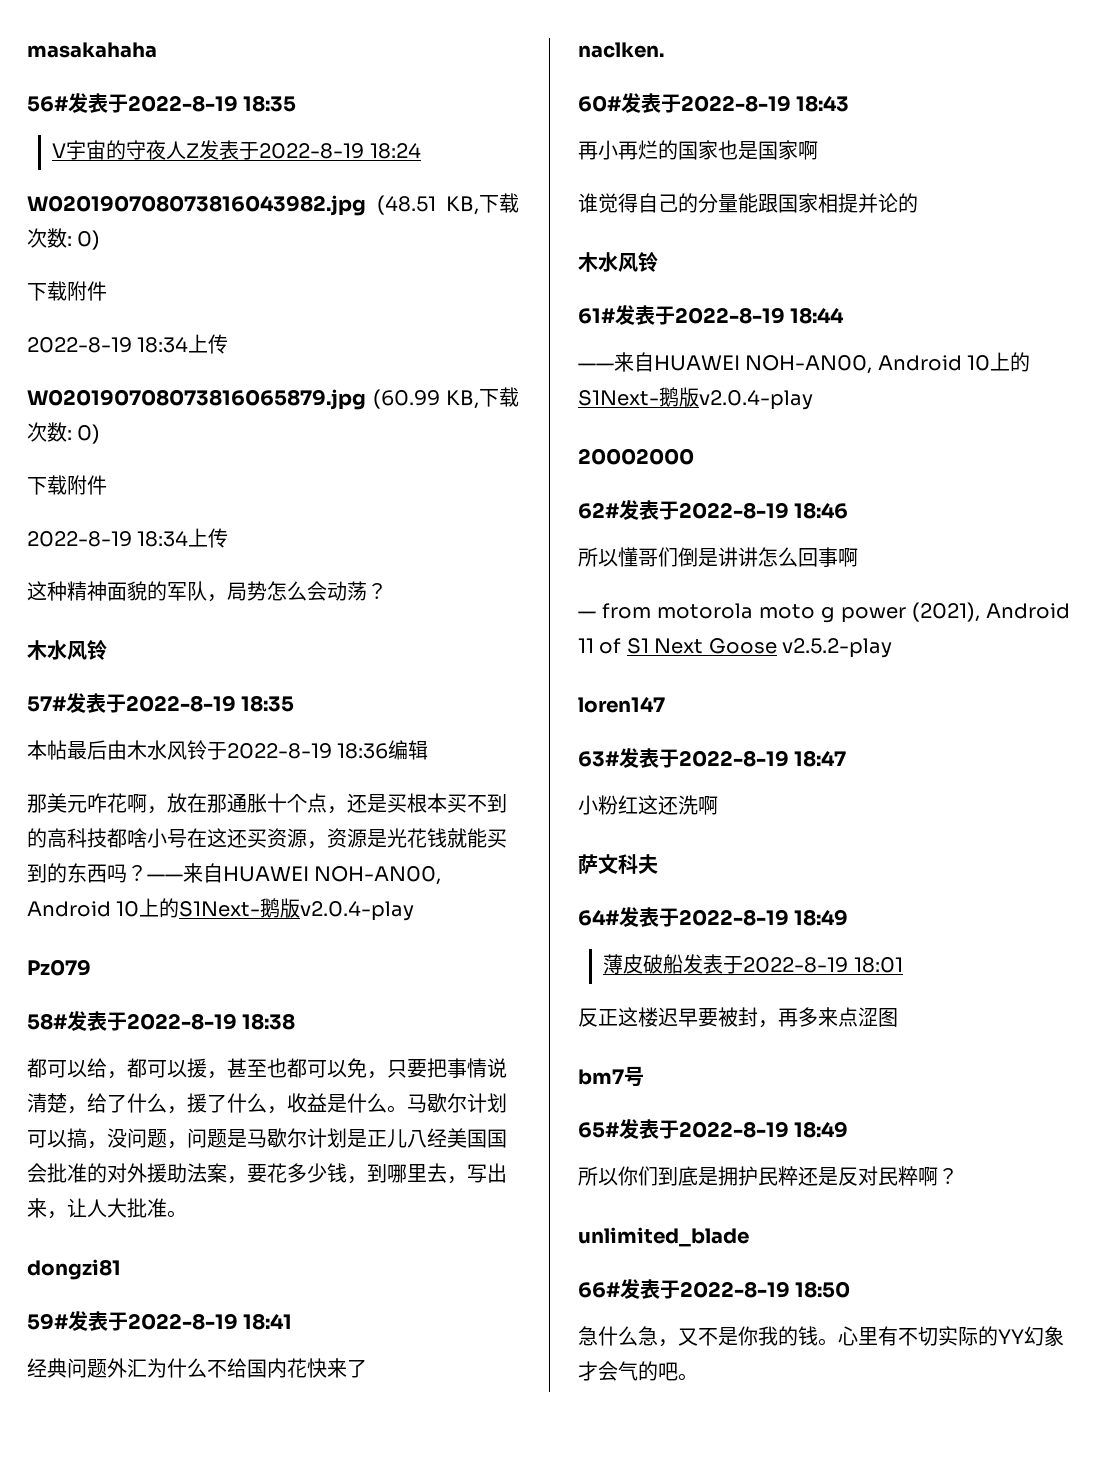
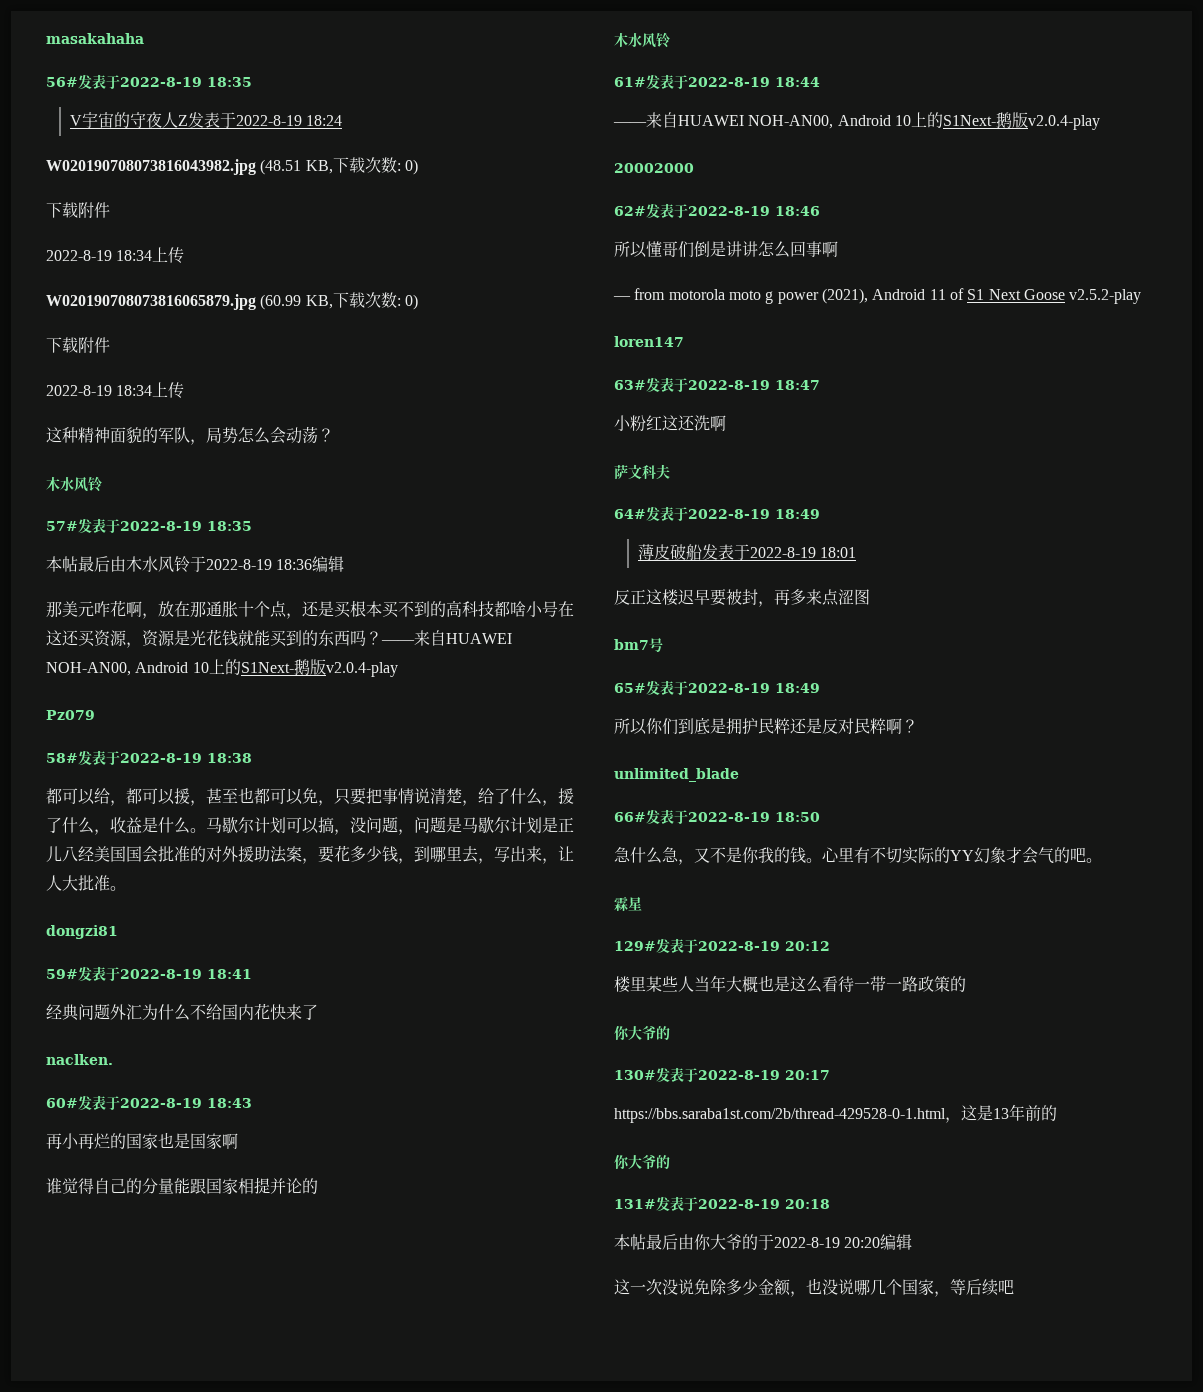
+ 霖星
+ 129#发表于2022-8-19 20:12
+ 楼里某些人当年大概也是这么看待一带一路政策的
+ 你大爷的
+ 130#发表于2022-8-19 20:17
+ https://bbs.saraba1st.com/2b/thread-429528-0-1.html，这是13年前的
+ 你大爷的
+ 131#发表于2022-8-19 20:18
+ 本帖最后由你大爷的于2022-8-19 20:20编辑
+ 这一次没说免除多少金额，也没说哪几个国家，等后续吧

